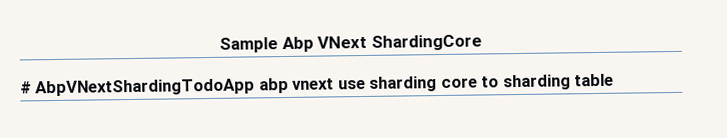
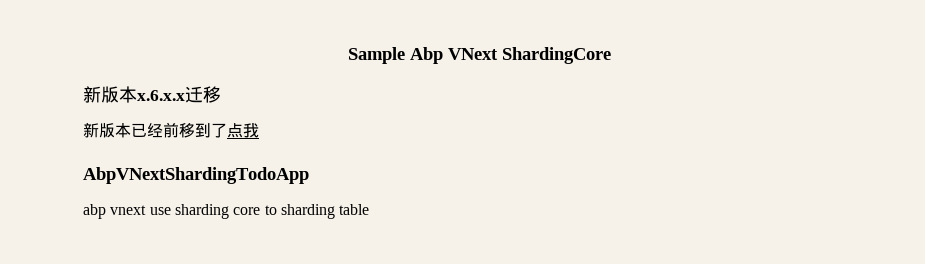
- # AbpVNextShardingTodoApp abp vnext use sharding core to sharding table
+ 新版本x.6.x.x迁移
+ 新版本已经前移到了点我
+ AbpVNextShardingTodoApp
+ abp vnext use sharding core to sharding table

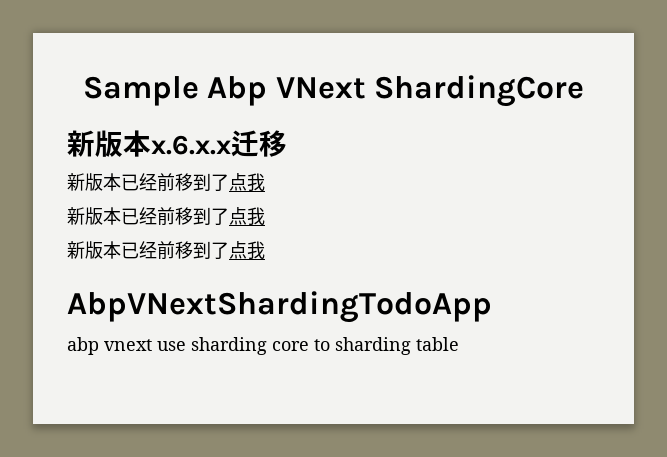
  新版本x.6.x.x迁移
+ 新版本已经前移到了点我
+ 新版本已经前移到了点我

